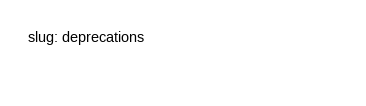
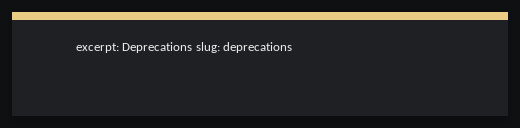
- slug: deprecations
+ excerpt: Deprecations slug: deprecations

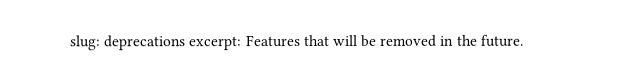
- excerpt: Deprecations slug: deprecations
+ slug: deprecations excerpt: Features that will be removed in the future.

